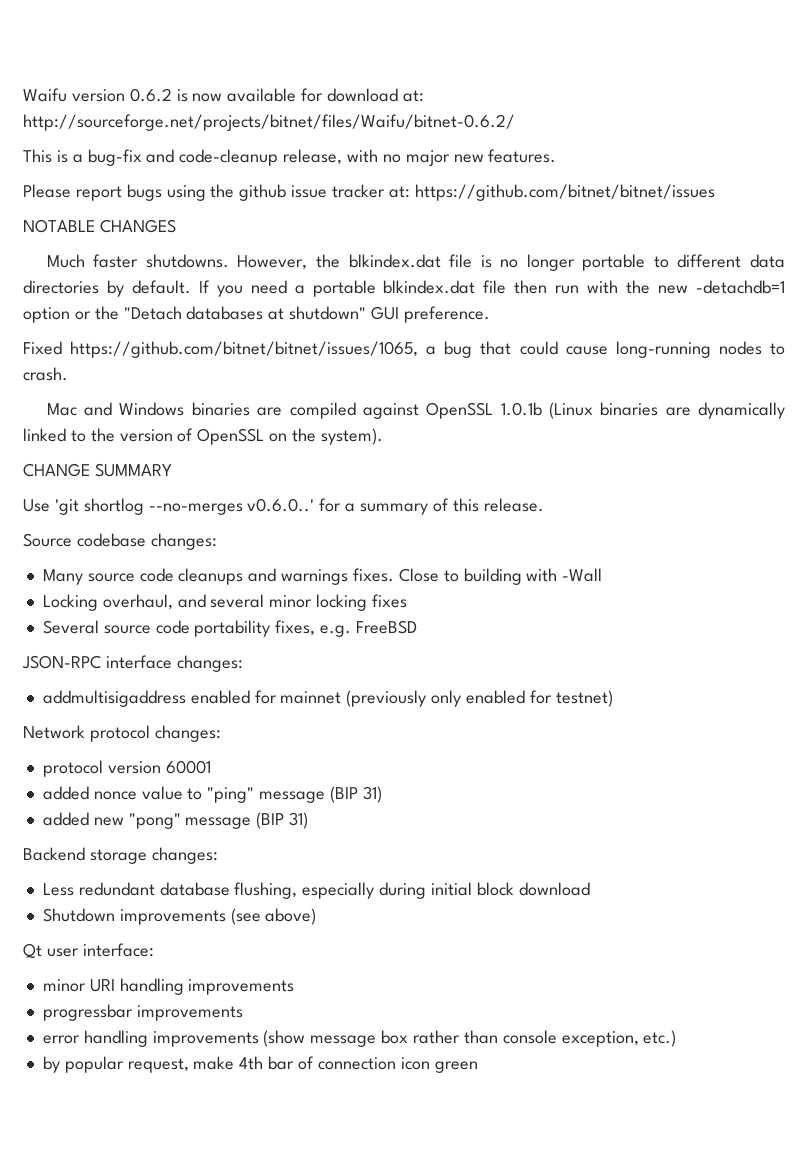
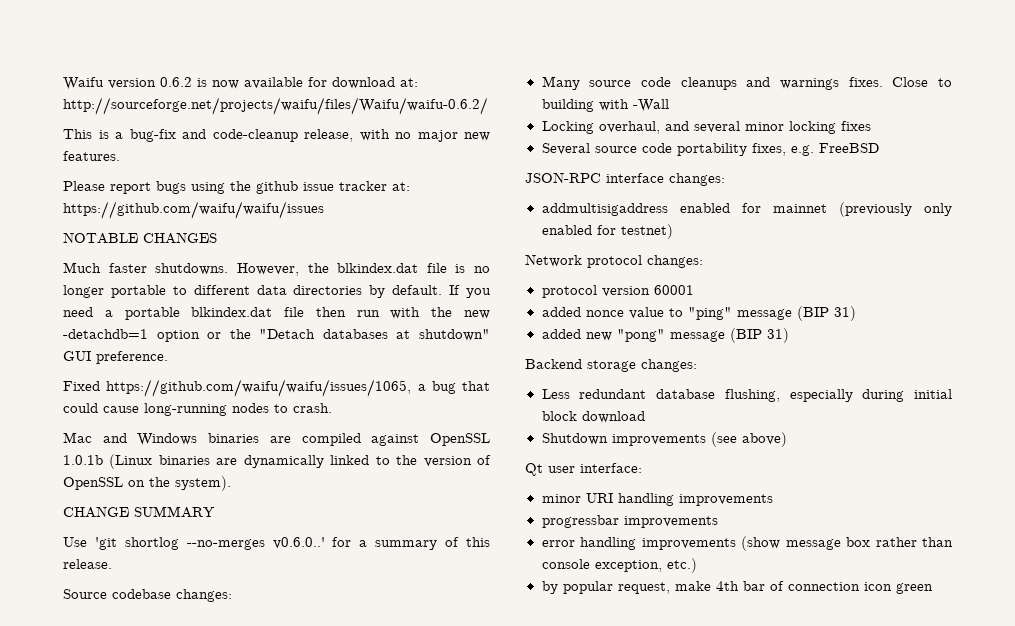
- Waifu version 0.6.2 is now available for download at: http://sourceforge.net/projects/bitnet/files/Waifu/bitnet-0.6.2/
+ Waifu version 0.6.2 is now available for download at: http://sourceforge.net/projects/waifu/files/Waifu/waifu-0.6.2/
- Please report bugs using the github issue tracker at: https://github.com/bitnet/bitnet/issues
+ Please report bugs using the github issue tracker at: https://github.com/waifu/waifu/issues
- Fixed https://github.com/bitnet/bitnet/issues/1065, a bug that could cause long-running nodes to crash.
+ Fixed https://github.com/waifu/waifu/issues/1065, a bug that could cause long-running nodes to crash.

